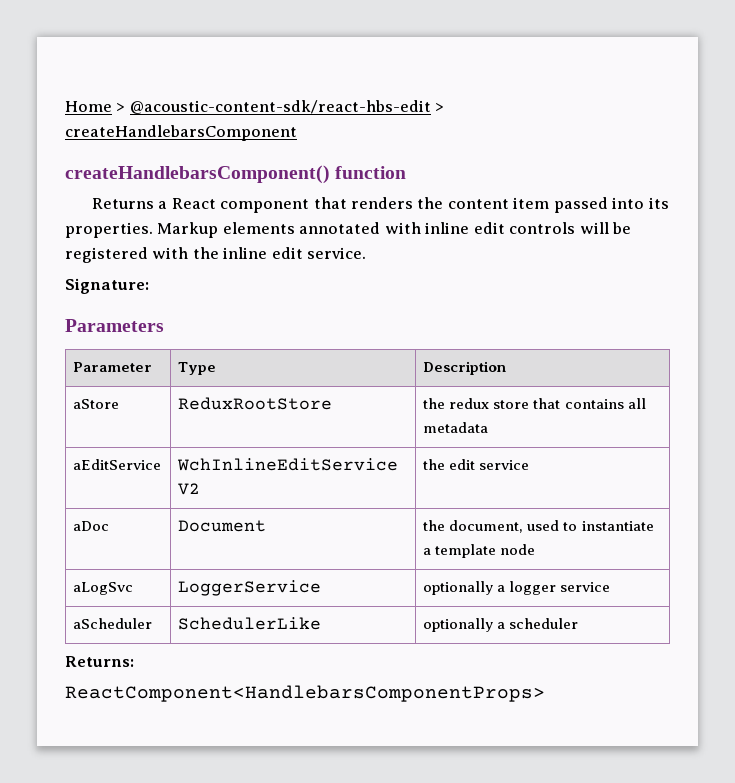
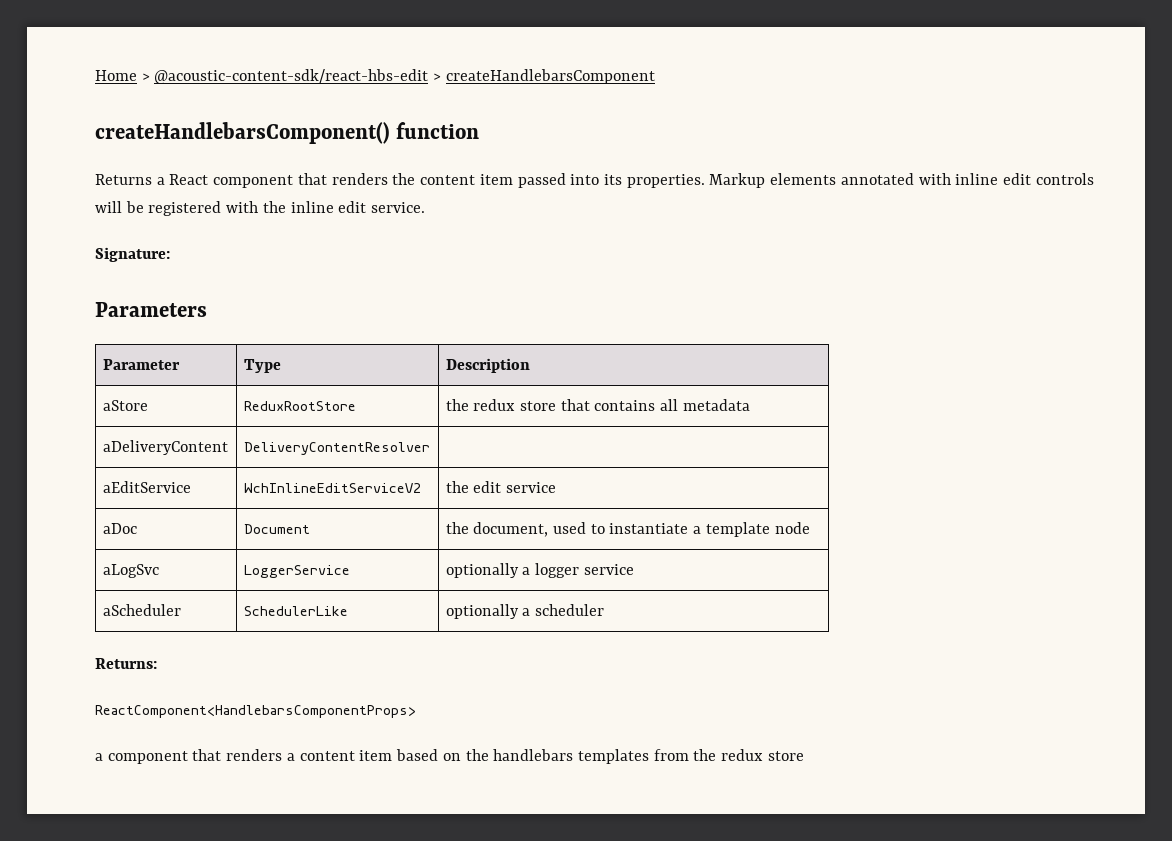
+ aDeliveryContent | DeliveryContentResolver |
+ a component that renders a content item based on the handlebars templates from the redux store

